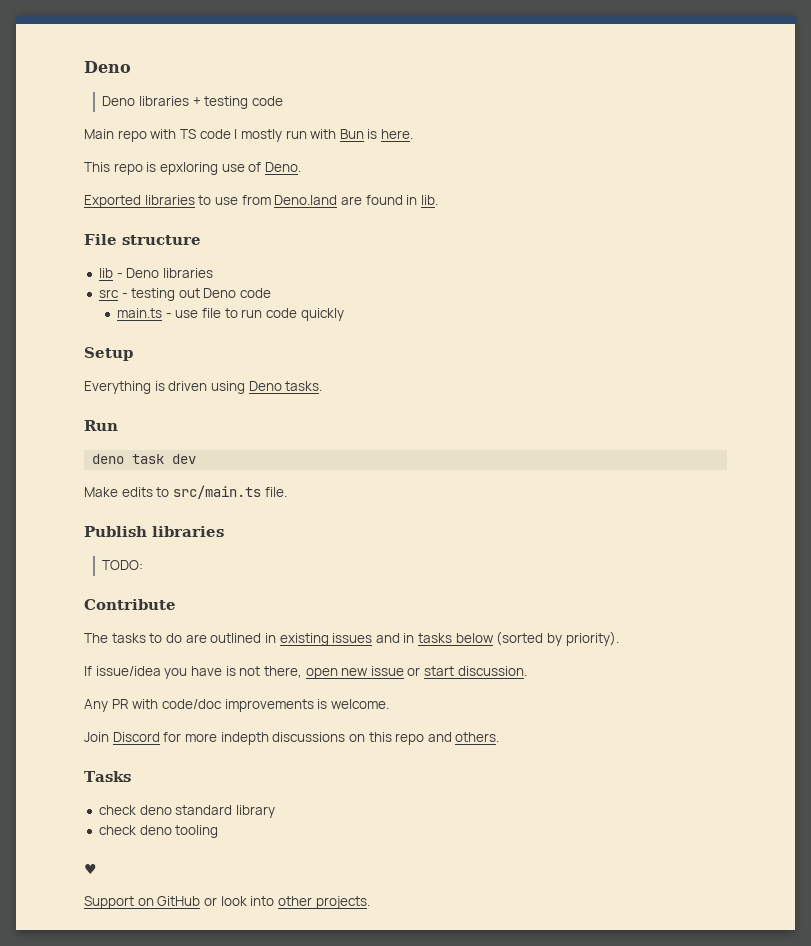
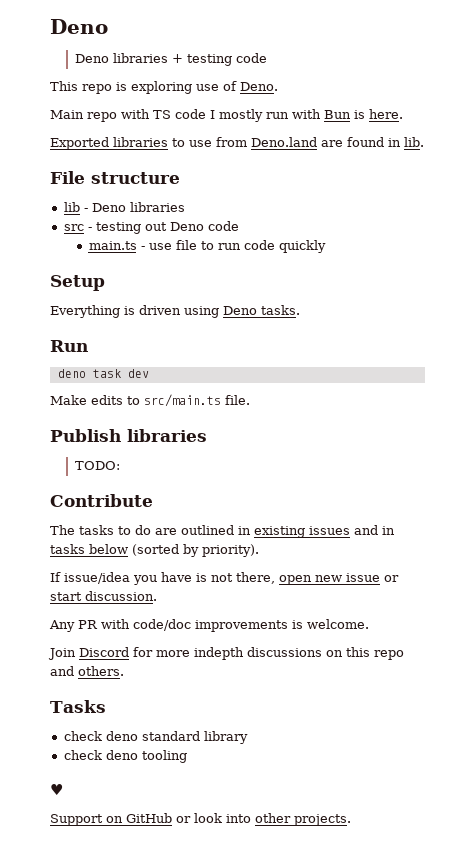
+ This repo is exploring use of Deno.
- This repo is epxloring use of Deno.

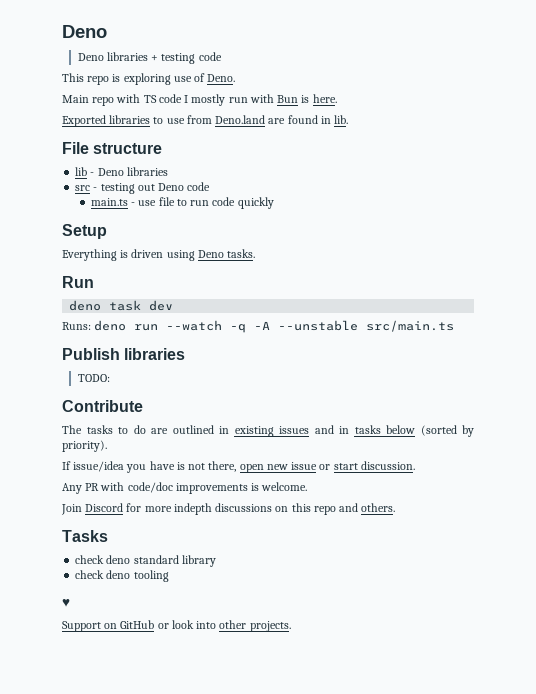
- Make edits to src/main.ts file.
+ Runs: deno run --watch -q -A --unstable src/main.ts

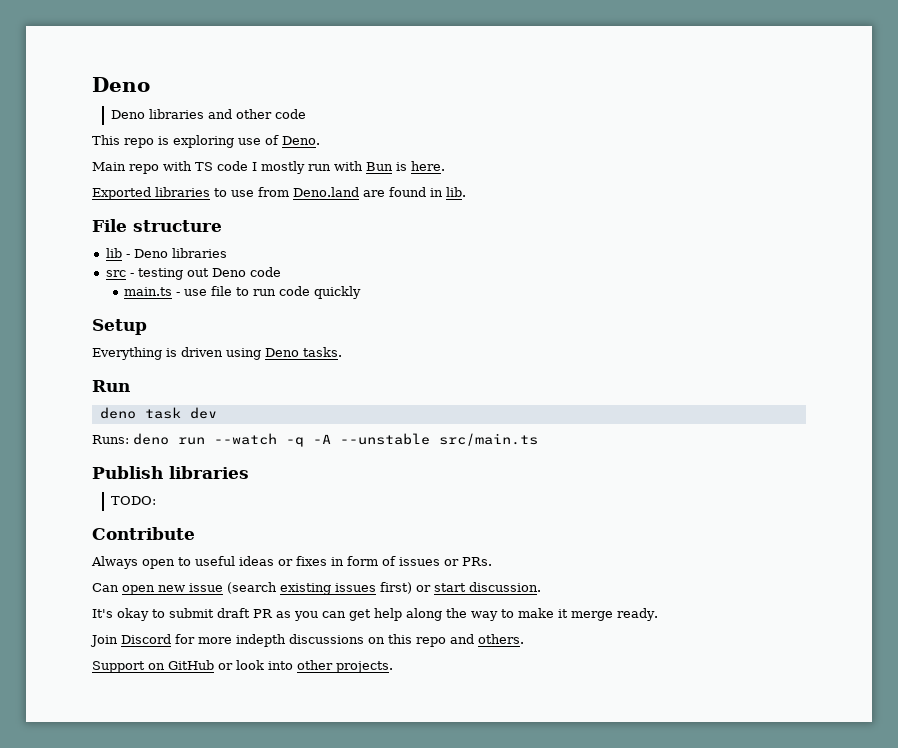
- Deno libraries + testing code
+ Deno libraries and other code
- The tasks to do are outlined in existing issues and in tasks below (sorted by priority).
- If issue/idea you have is not there, open new issue or start discussion.
- Any PR with code/doc improvements is welcome.
+ Always open to useful ideas or fixes in form of issues or PRs.
+ Can open new issue (search existing issues first) or start discussion.
+ It's okay to submit draft PR as you can get help along the way to make it merge ready.
- Tasks
- check deno standard library
- check deno tooling
- ♥

